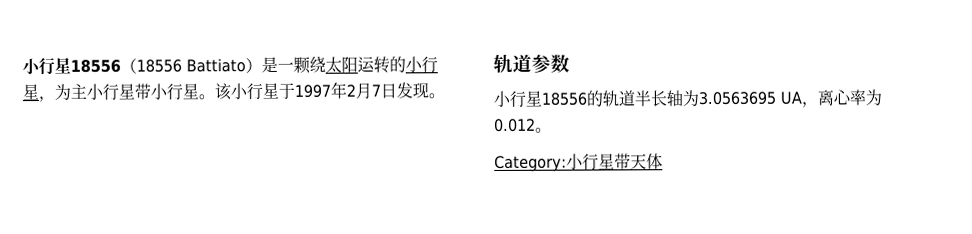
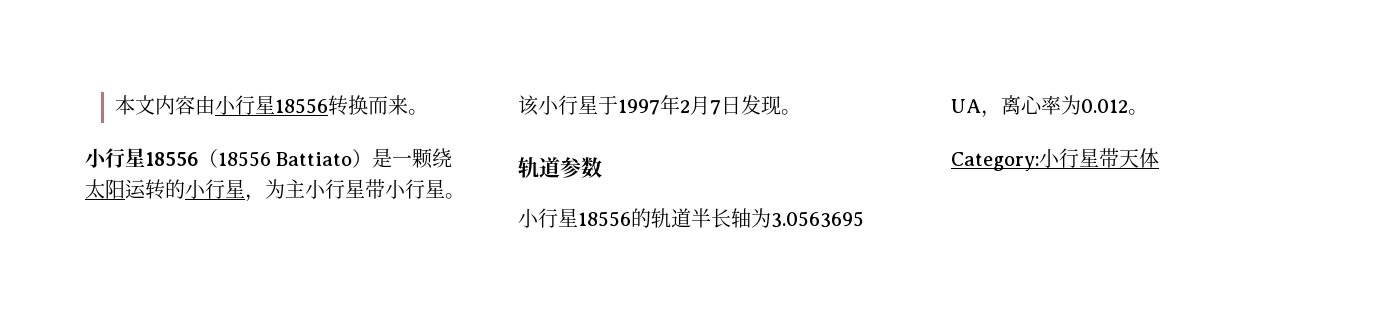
+ 本文内容由小行星18556转换而来。

